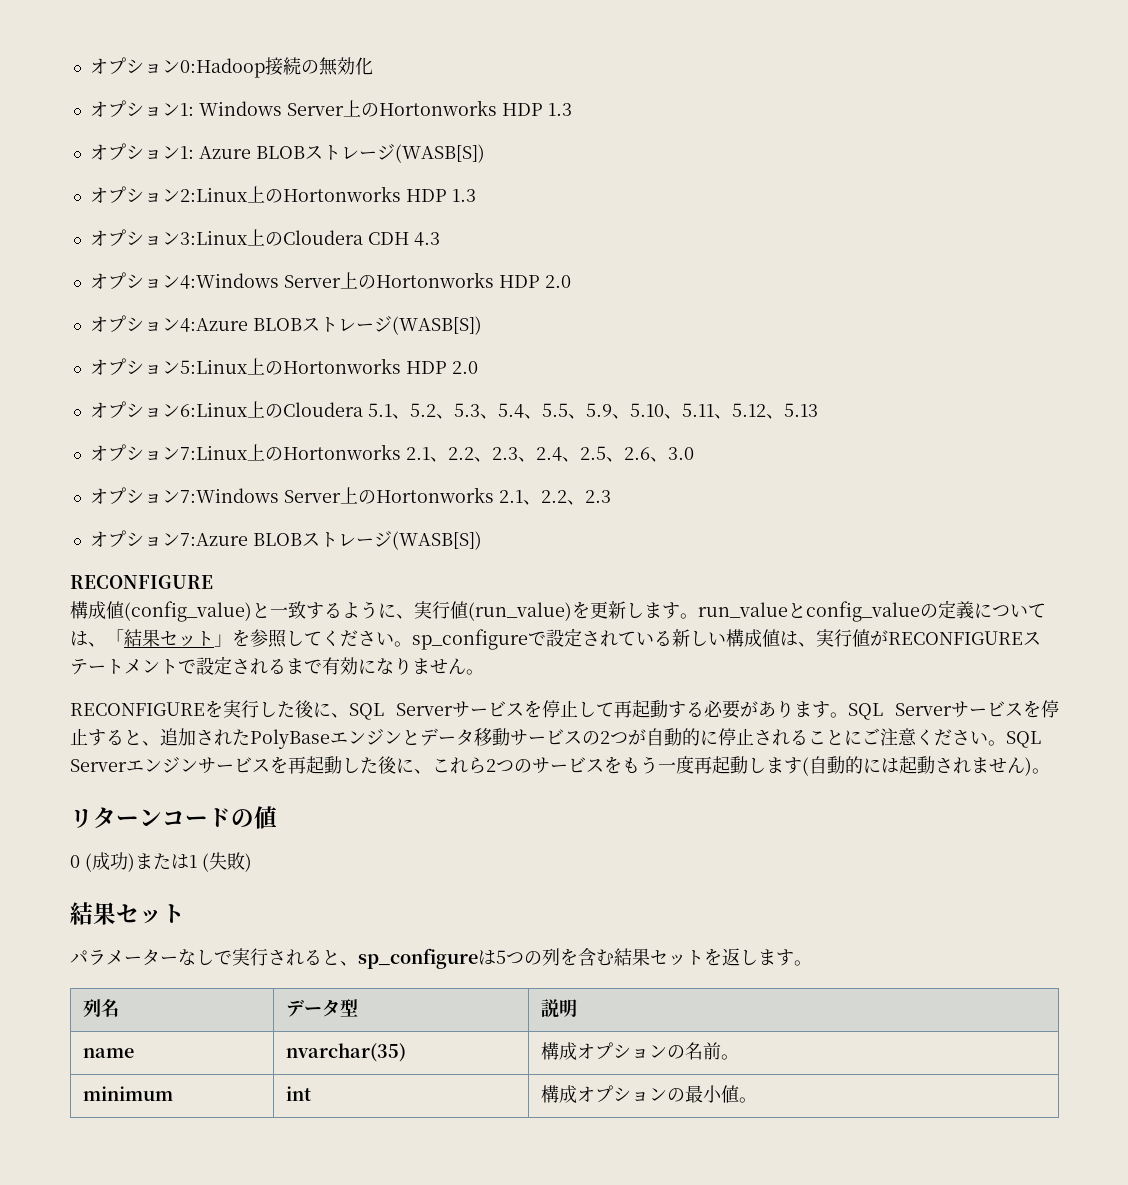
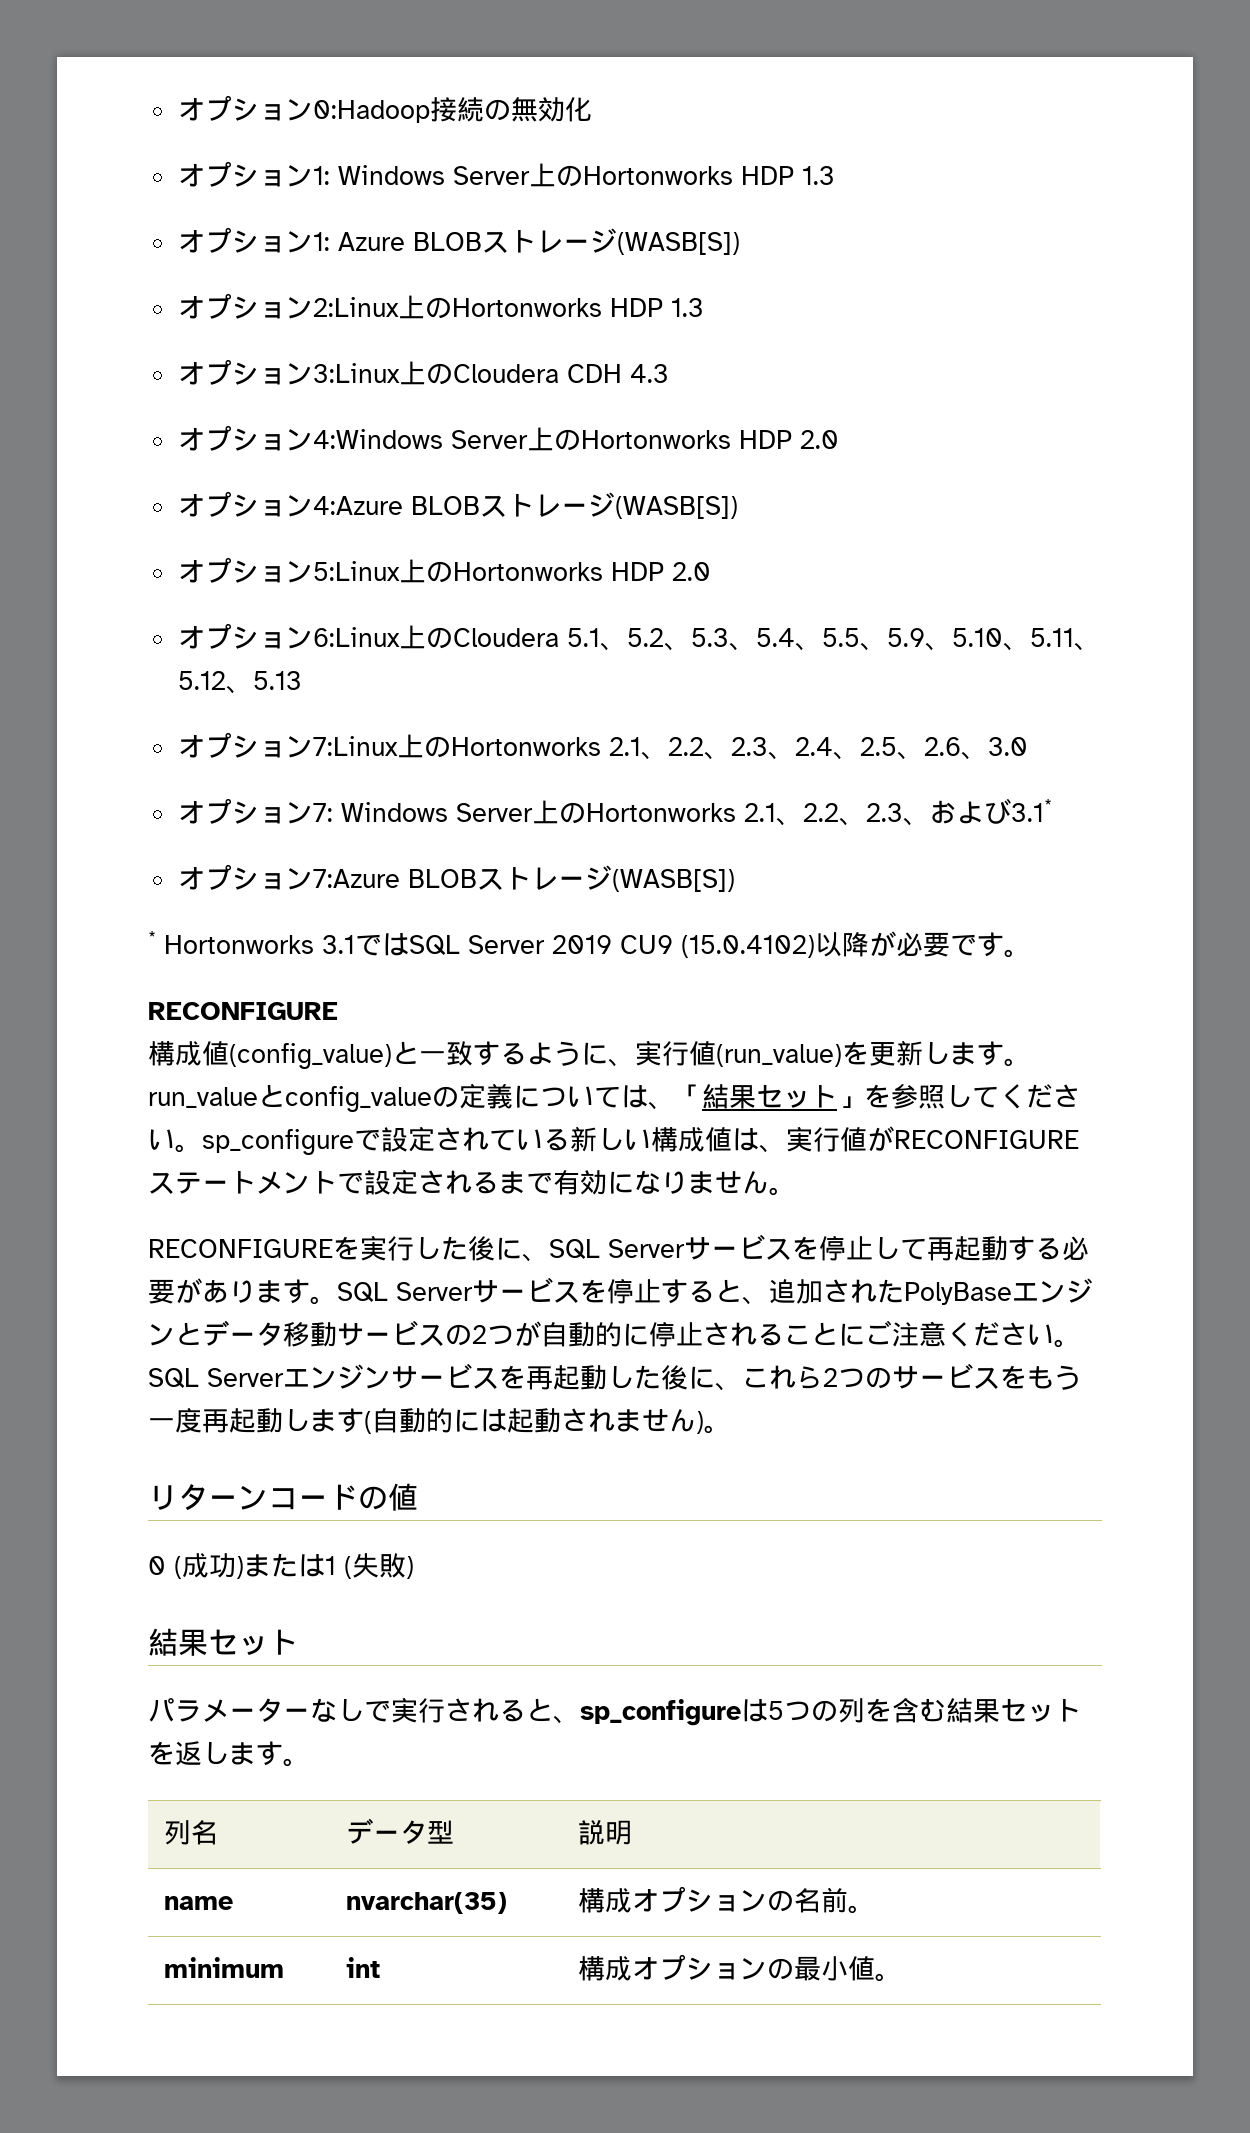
- オプション7:Windows Server上のHortonworks 2.1、2.2、2.3
+ オプション7: Windows Server上のHortonworks 2.1、2.2、2.3、および3.1*
+ * Hortonworks 3.1ではSQL Server 2019 CU9 (15.0.4102)以降が必要です。

